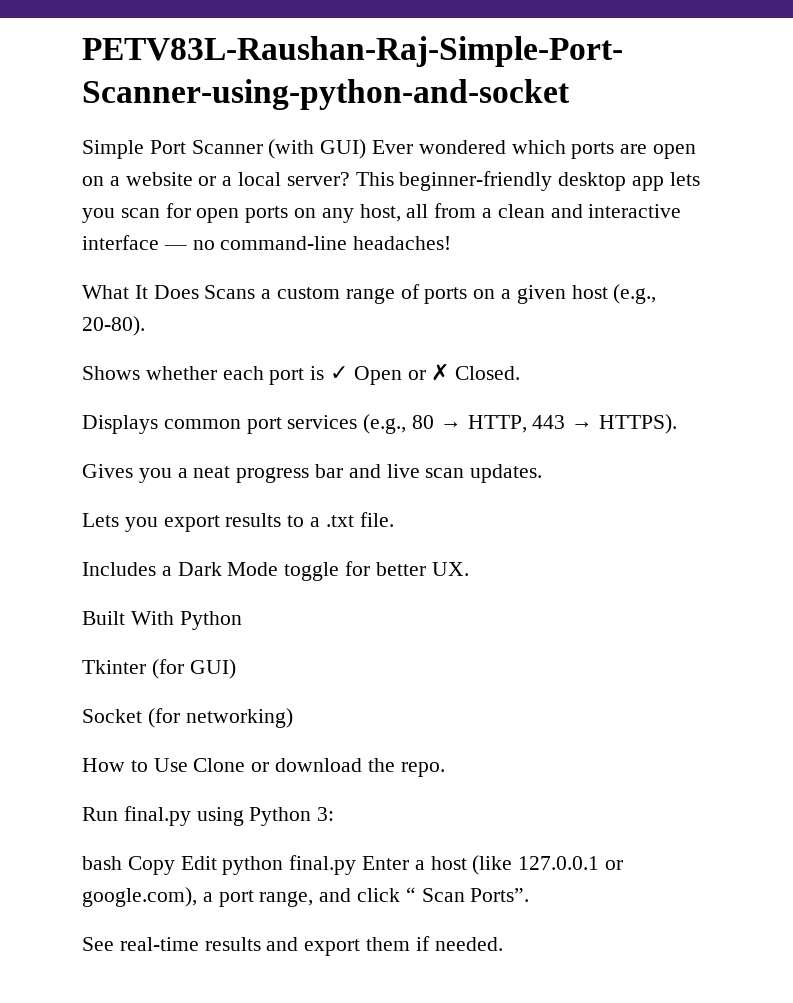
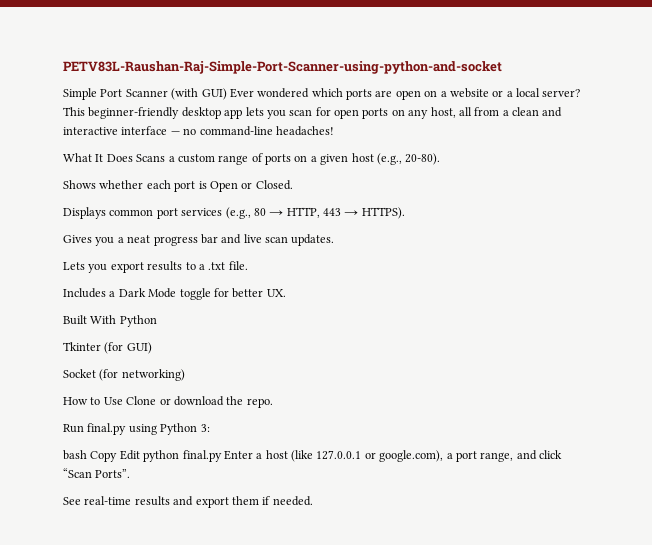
- Shows whether each port is ✓ Open or ✗ Closed.
+ Shows whether each port is Open or Closed.
- bash Copy Edit python final.py Enter a host (like 127.0.0.1 or google.com), a port range, and click “ Scan Ports”.
+ bash Copy Edit python final.py Enter a host (like 127.0.0.1 or google.com), a port range, and click “Scan Ports”.

